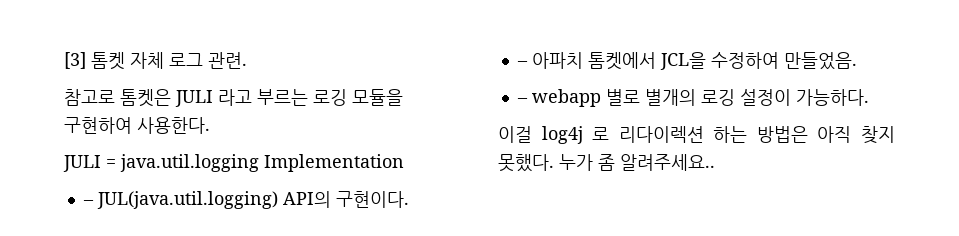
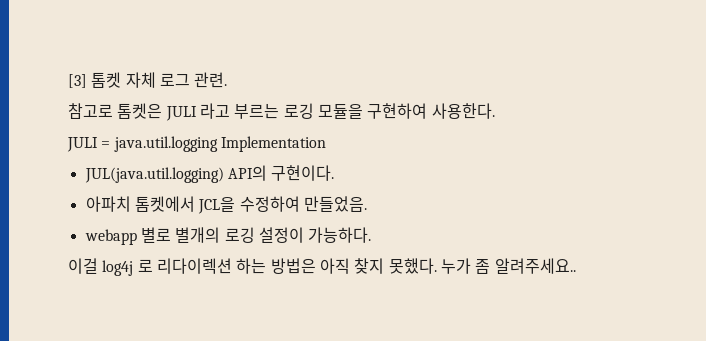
- – JUL(java.util.logging) API의 구현이다.
+ JUL(java.util.logging) API의 구현이다.
- – 아파치 톰켓에서 JCL을 수정하여 만들었음.
+ 아파치 톰켓에서 JCL을 수정하여 만들었음.
- – webapp 별로 별개의 로깅 설정이 가능하다.
+ webapp 별로 별개의 로깅 설정이 가능하다.

